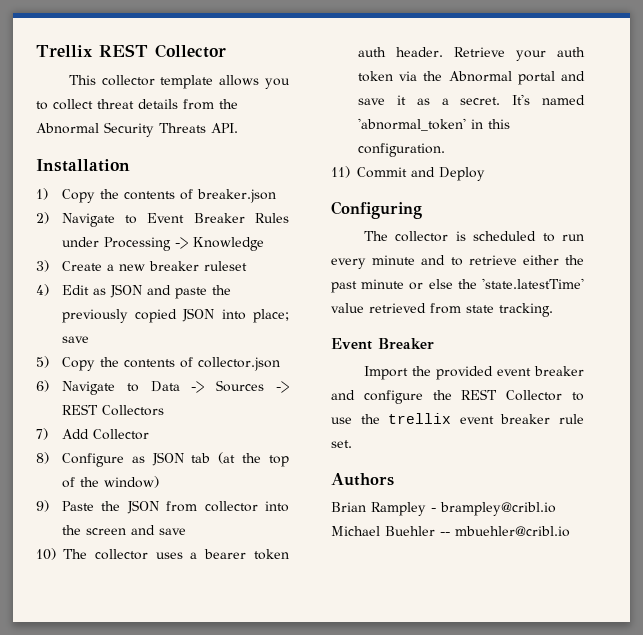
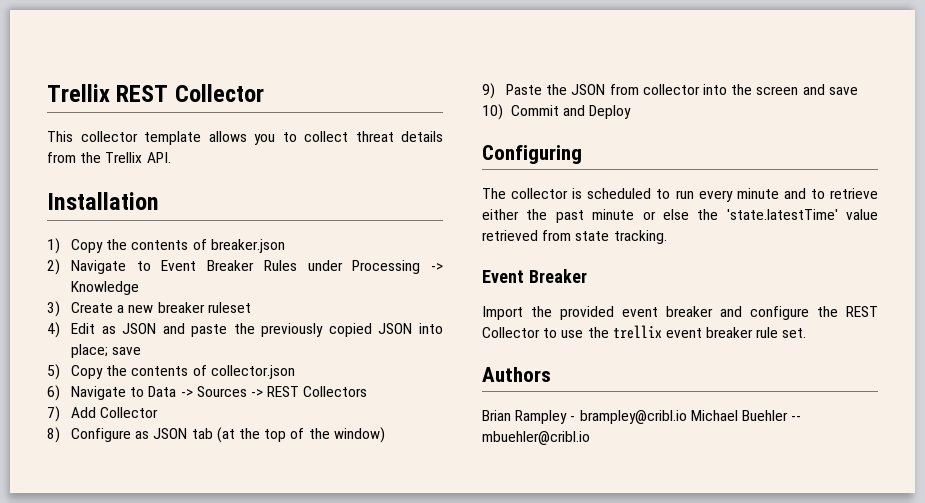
- This collector template allows you to collect threat details from the Abnormal Security Threats API.
+ This collector template allows you to collect threat details from the Trellix API.
- 10) The collector uses a bearer token auth header. Retrieve your auth token via the Abnormal portal and save it as a secret. It's named 'abnormal_token' in this configuration.
- 11) Commit and Deploy
+ 10) Commit and Deploy

